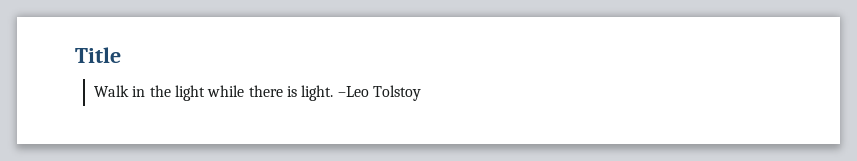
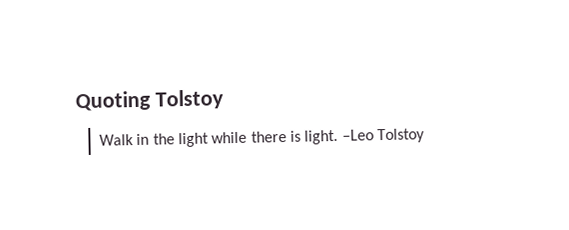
- Title
+ Quoting Tolstoy

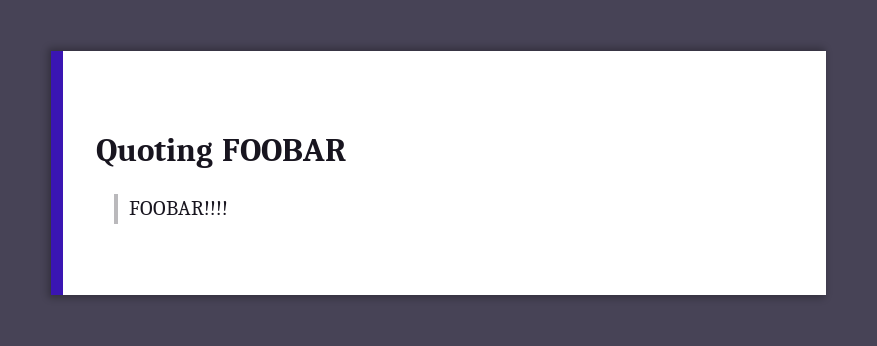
- Quoting Tolstoy
- Walk in the light while there is light. –Leo Tolstoy
+ Quoting FOOBAR
+ FOOBAR!!!!

